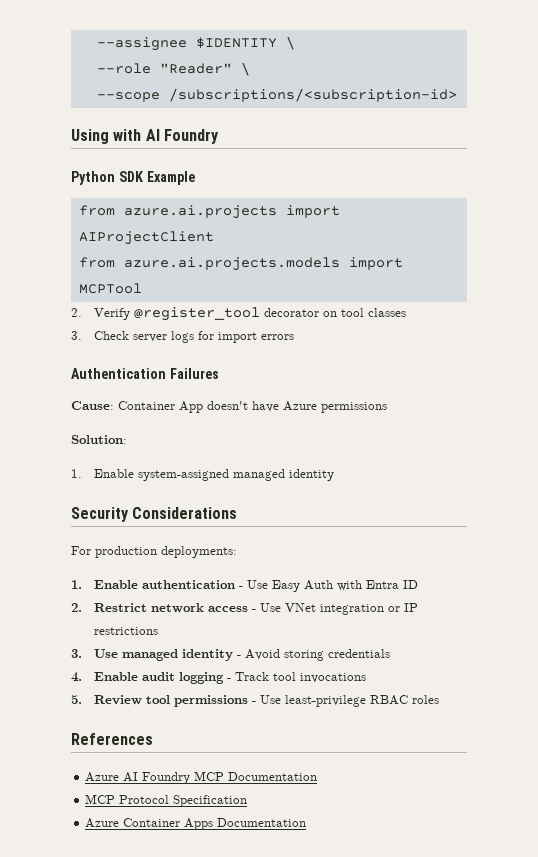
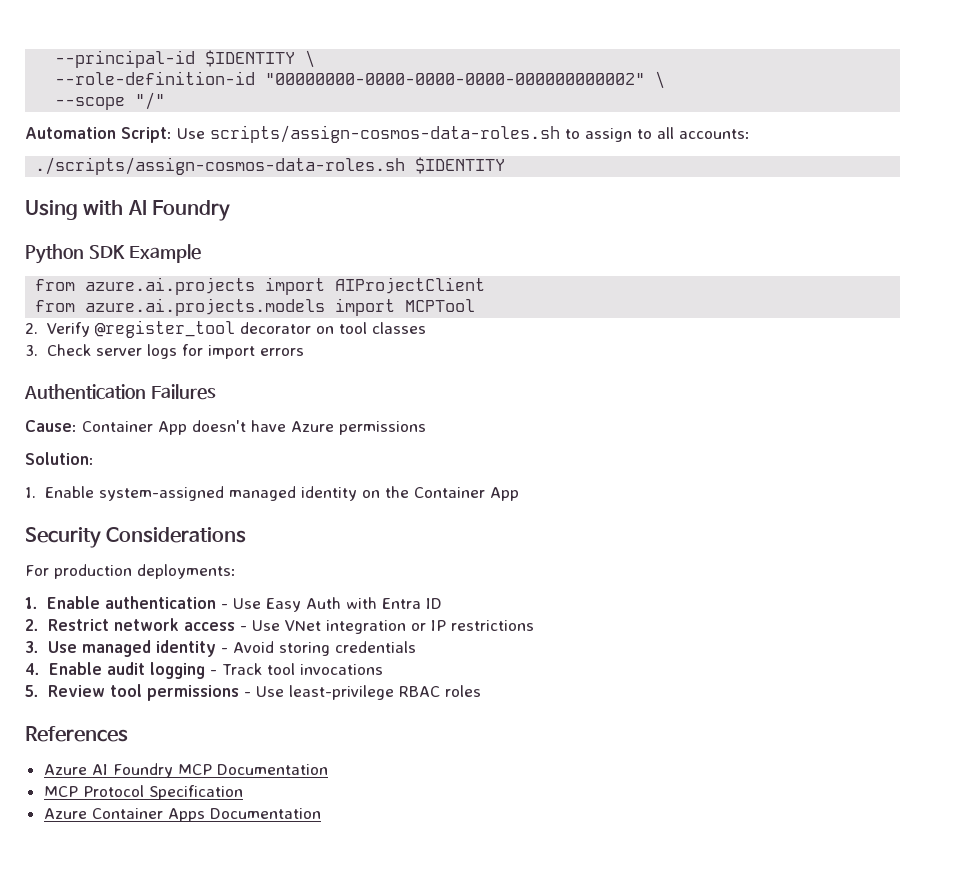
- --assignee $IDENTITY \
+ --principal-id $IDENTITY \
- --role "Reader" \
+ --role-definition-id "00000000-0000-0000-0000-000000000002" \
- --scope /subscriptions/<subscription-id>
+ --scope "/"
+ Automation Script: Use scripts/assign-cosmos-data-roles.sh to assign to all accounts:
+ ./scripts/assign-cosmos-data-roles.sh $IDENTITY
- 1. Enable system-assigned managed identity
+ 1. Enable system-assigned managed identity on the Container App

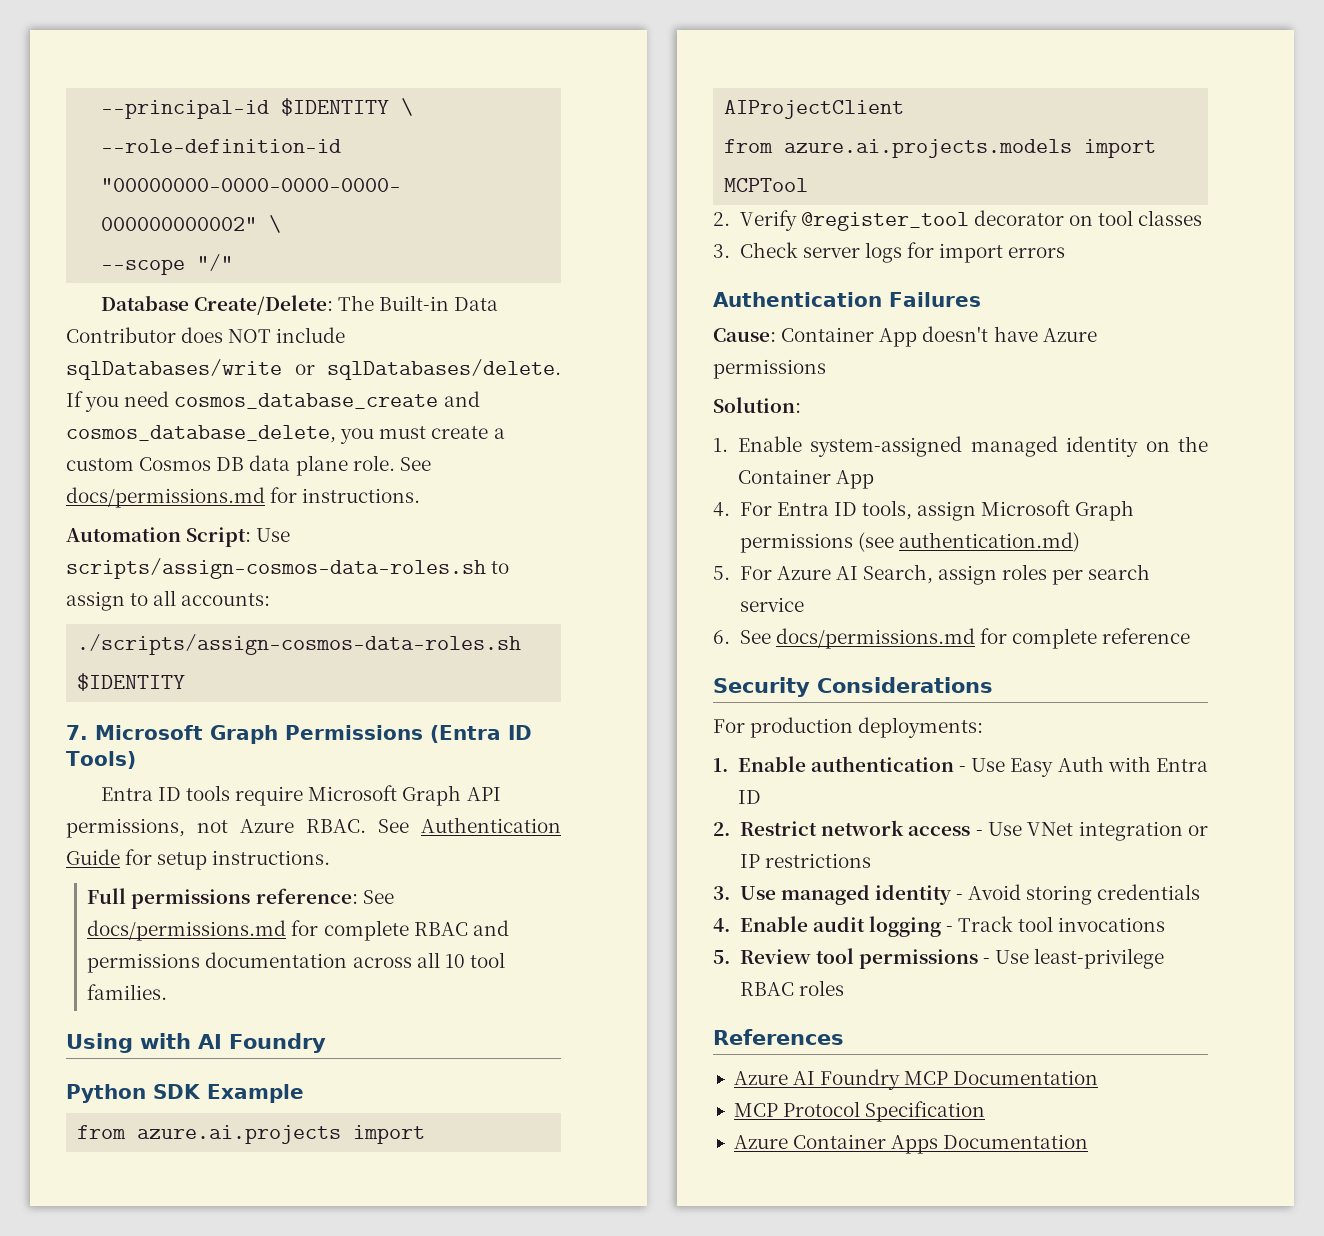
+ Database Create/Delete: The Built-in Data Contributor does NOT include sqlDatabases/write or sqlDatabases/delete. If you need cosmos_database_create and cosmos_database_delete, you must create a custom Cosmos DB data plane role. See docs/permissions.md for instructions.
+ 7. Microsoft Graph Permissions (Entra ID Tools)
+ Entra ID tools require Microsoft Graph API permissions, not Azure RBAC. See Authentication Guide for setup instructions.
+ Full permissions reference: See docs/permissions.md for complete RBAC and permissions documentation across all 10 tool families.
+ 4. For Entra ID tools, assign Microsoft Graph permissions (see authentication.md)
+ 5. For Azure AI Search, assign roles per search service
+ 6. See docs/permissions.md for complete reference

